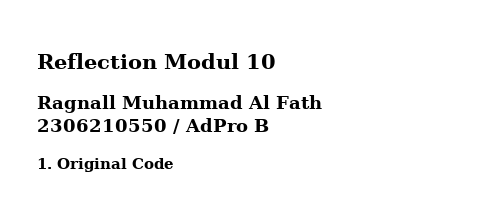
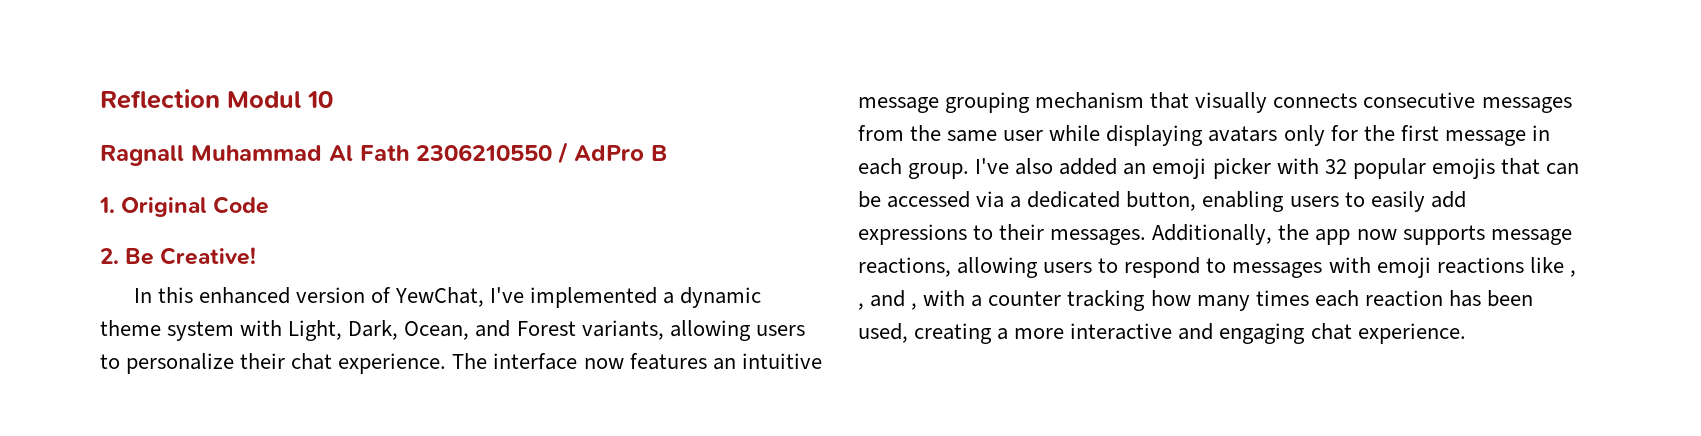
+ 2. Be Creative!
+ In this enhanced version of YewChat, I've implemented a dynamic theme system with Light, Dark, Ocean, and Forest variants, allowing users to personalize their chat experience. The interface now features an intuitive message grouping mechanism that visually connects consecutive messages from the same user while displaying avatars only for the first message in each group. I've also added an emoji picker with 32 popular emojis that can be accessed via a dedicated button, enabling users to easily add expressions to their messages. Additionally, the app now supports message reactions, allowing users to respond to messages with emoji reactions like , , and , with a counter tracking how many times each reaction has been used, creating a more interactive and engaging chat experience.

